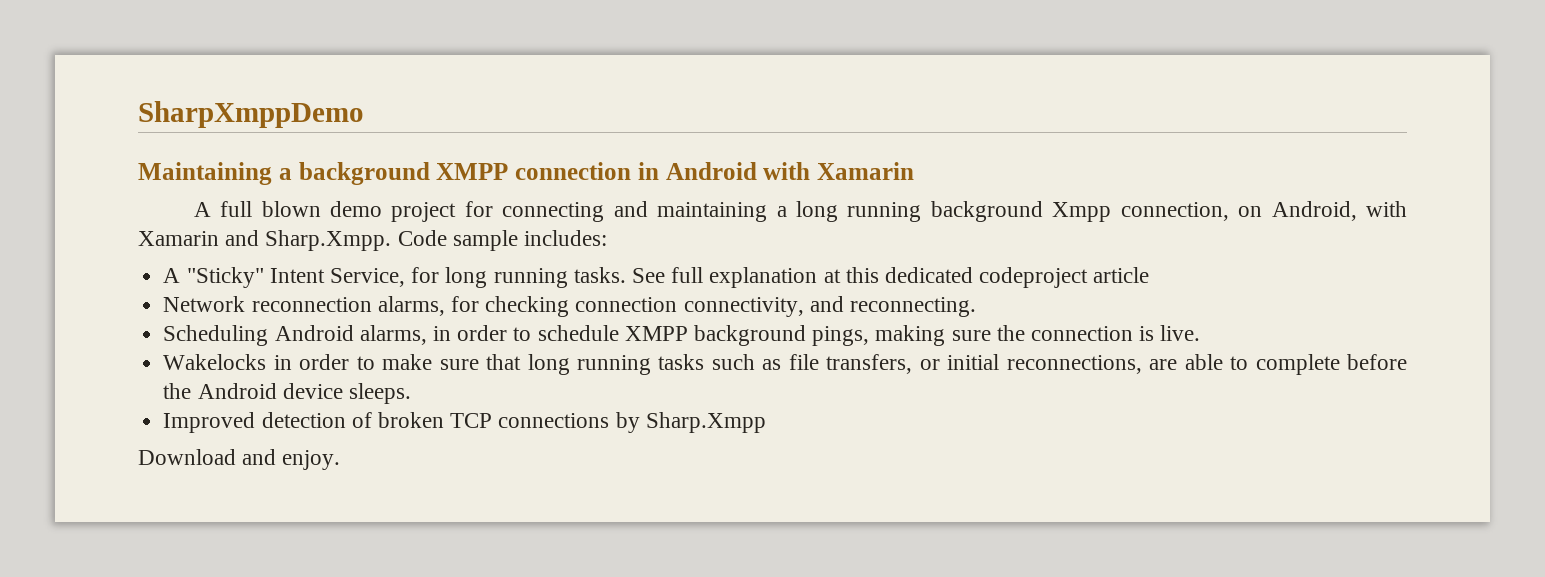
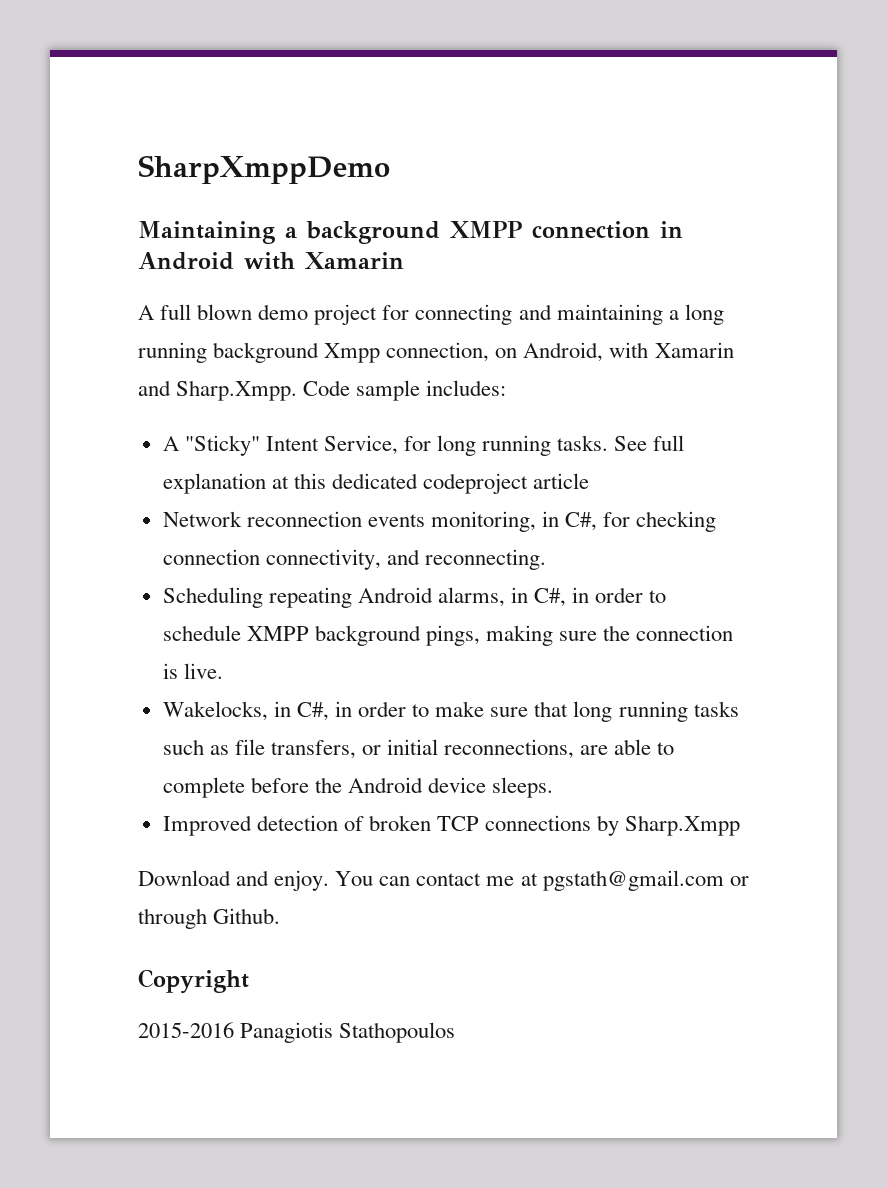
- Network reconnection alarms, for checking connection connectivity, and reconnecting.
+ Network reconnection events monitoring, in C#, for checking connection connectivity, and reconnecting.
- Scheduling Android alarms, in order to schedule XMPP background pings, making sure the connection is live.
+ Scheduling repeating Android alarms, in C#, in order to schedule XMPP background pings, making sure the connection is live.
- Wakelocks in order to make sure that long running tasks such as file transfers, or initial reconnections, are able to complete before the Android device sleeps.
+ Wakelocks, in C#, in order to make sure that long running tasks such as file transfers, or initial reconnections, are able to complete before the Android device sleeps.
+ You can contact me at pgstath@gmail.com or through Github.
+ Copyright
+ 2015-2016 Panagiotis Stathopoulos

